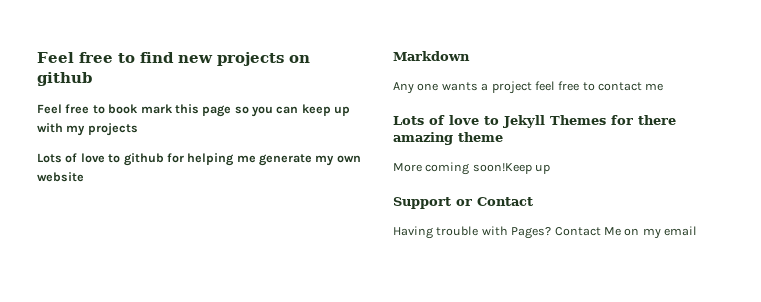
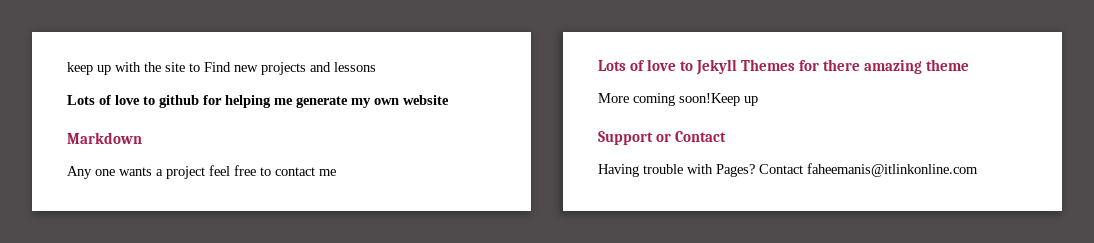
- Feel free to find new projects on github
- Feel free to book mark this page so you can keep up with my projects
+ keep up with the site to Find new projects and lessons
- Contact Me on my email
+ Contact faheemanis@itlinkonline.com

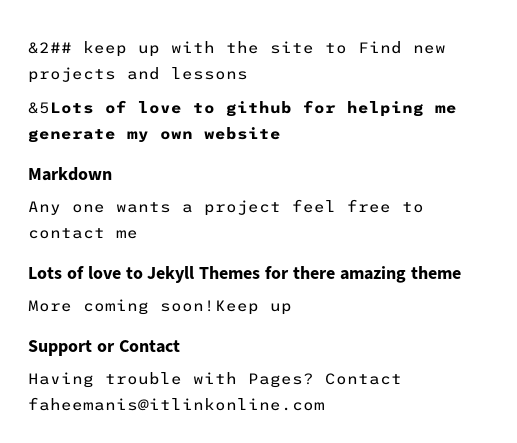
- keep up with the site to Find new projects and lessons
+ &2## keep up with the site to Find new projects and lessons
- Lots of love to github for helping me generate my own website
+ &5Lots of love to github for helping me generate my own website

